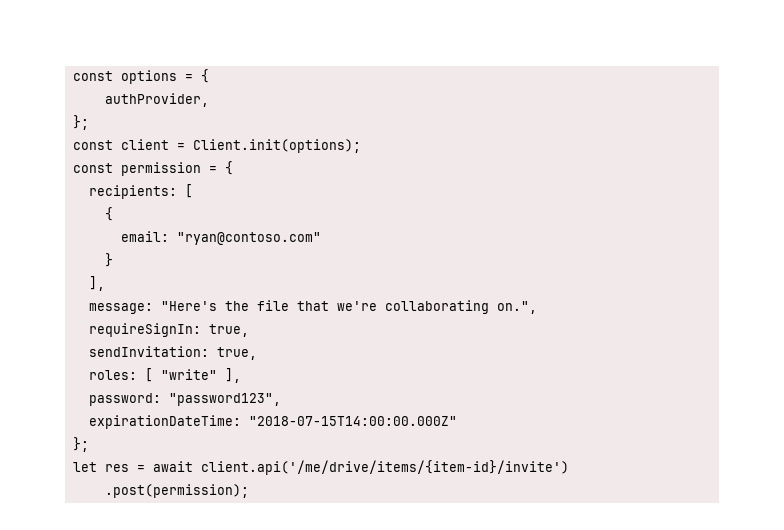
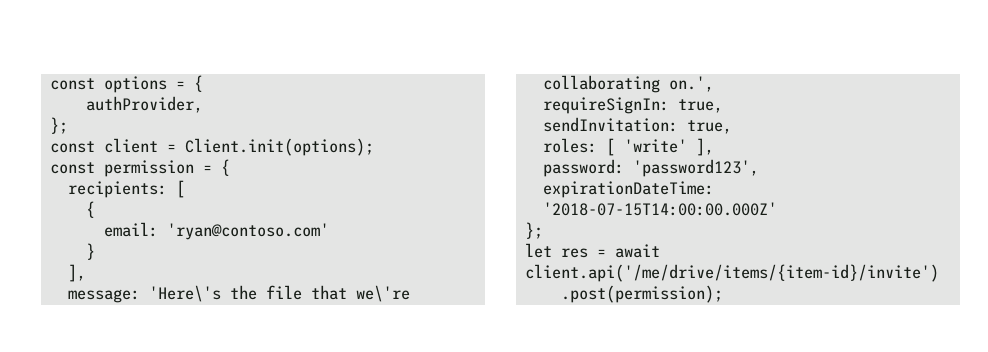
- email: "ryan@contoso.com"
+ email: 'ryan@contoso.com'
- message: "Here's the file that we're collaborating on.",
+ message: 'Here\'s the file that we\'re collaborating on.',
- roles: [ "write" ],
+ roles: [ 'write' ],
- password: "password123",
+ password: 'password123',
- expirationDateTime: "2018-07-15T14:00:00.000Z"
+ expirationDateTime: '2018-07-15T14:00:00.000Z'

